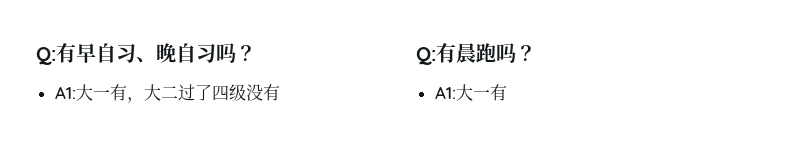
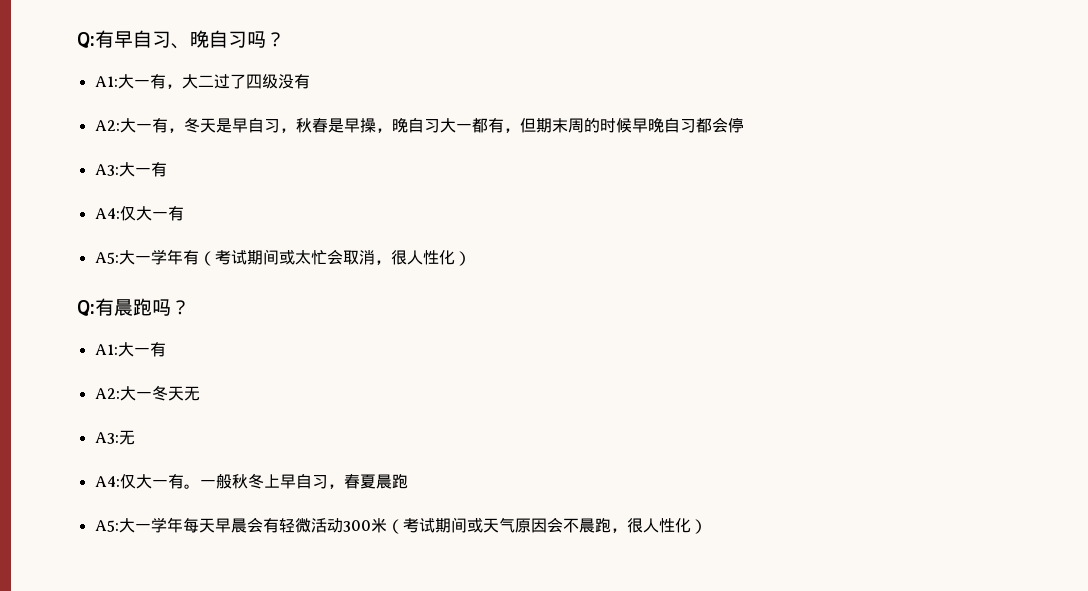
+ A2:大一有，冬天是早自习，秋春是早操，晚自习大一都有，但期末周的时候早晚自习都会停
+ A3:大一有
+ A4:仅大一有
+ A5:大一学年有（考试期间或太忙会取消，很人性化）
+ A2:大一冬天无
+ A3:无
+ A4:仅大一有。一般秋冬上早自习，春夏晨跑
+ A5:大一学年每天早晨会有轻微活动300米（考试期间或天气原因会不晨跑，很人性化）

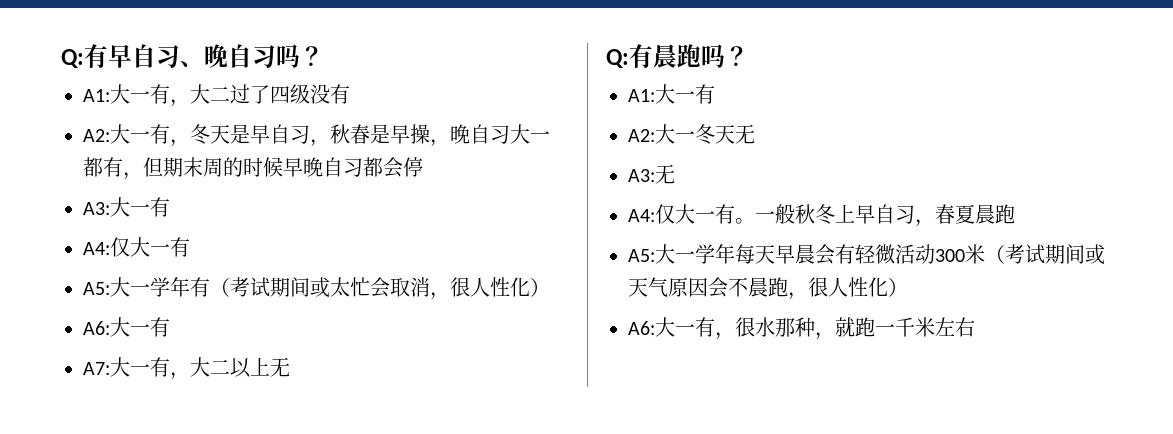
  A5:大一学年有（考试期间或太忙会取消，很人性化）
+ A6:大一有
+ A7:大一有，大二以上无
+ A6:大一有，很水那种，就跑一千米左右

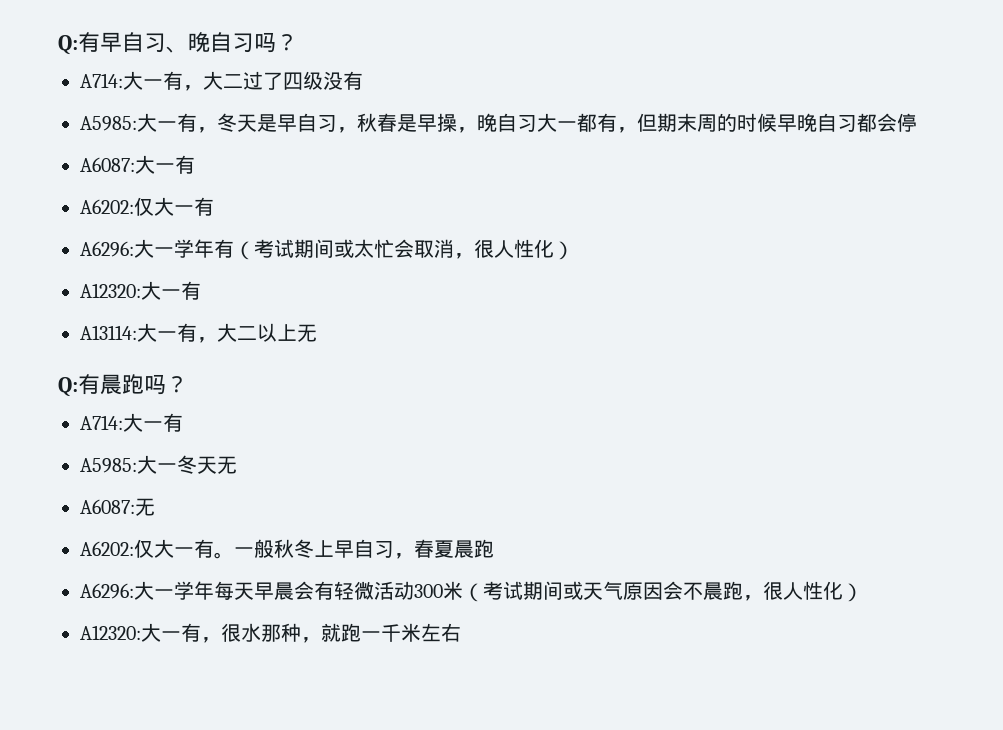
- A1:大一有，大二过了四级没有
+ A714:大一有，大二过了四级没有
- A2:大一有，冬天是早自习，秋春是早操，晚自习大一都有，但期末周的时候早晚自习都会停
+ A5985:大一有，冬天是早自习，秋春是早操，晚自习大一都有，但期末周的时候早晚自习都会停
- A3:大一有
- A4:仅大一有
+ A6087:大一有
+ A6202:仅大一有
- A5:大一学年有（考试期间或太忙会取消，很人性化）
- A6:大一有
- A7:大一有，大二以上无
+ A6296:大一学年有（考试期间或太忙会取消，很人性化）
+ A12320:大一有
+ A13114:大一有，大二以上无
  Q:有晨跑吗？
- A1:大一有
- A2:大一冬天无
+ A714:大一有
+ A5985:大一冬天无
- A3:无
- A4:仅大一有。
+ A6087:无
+ A6202:仅大一有。
- A5:大一学年每天早晨会有轻微活动300米（考试期间或天气原因会不晨跑，很人性化）
+ A6296:大一学年每天早晨会有轻微活动300米（考试期间或天气原因会不晨跑，很人性化）
- A6:大一有，很水那种，就跑一千米左右
+ A12320:大一有，很水那种，就跑一千米左右

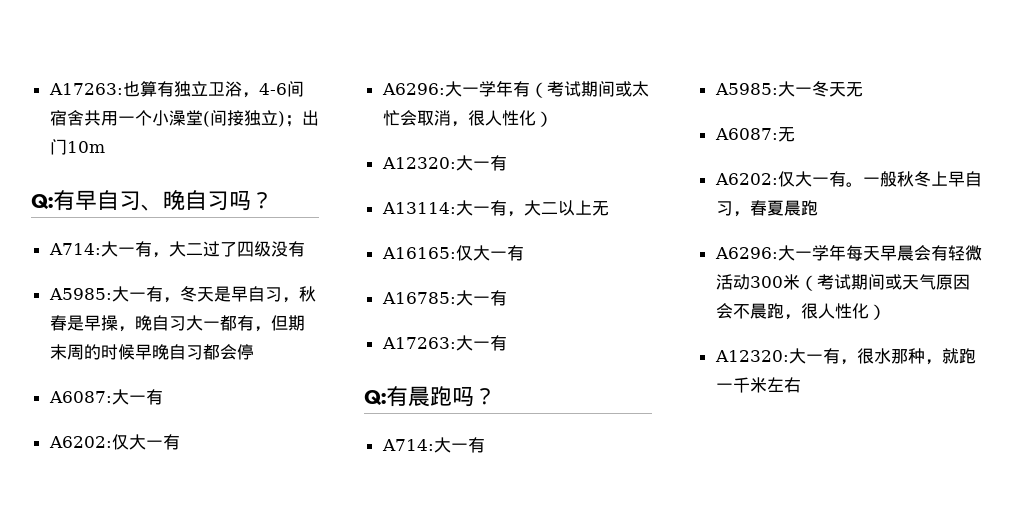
+ A17263:也算有独立卫浴，4-6间宿舍共用一个小澡堂(间接独立)；出门10m
+ A16165:仅大一有
+ A16785:大一有
+ A17263:大一有

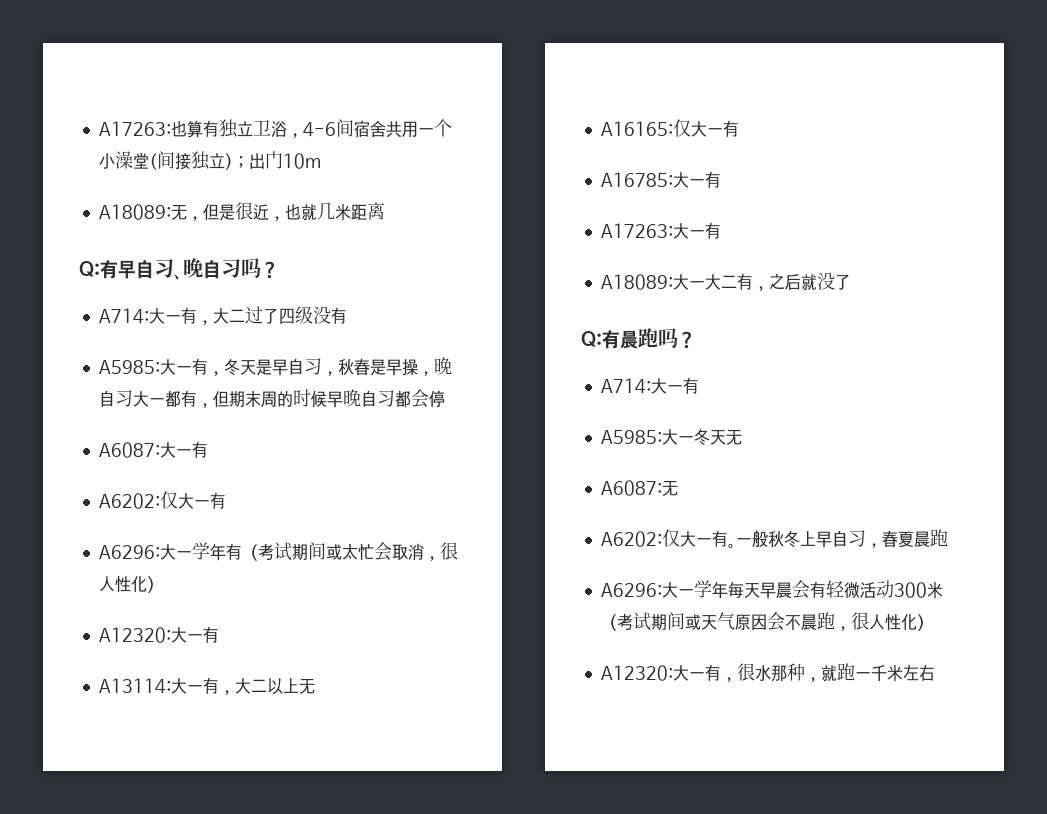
+ A18089:无，但是很近，也就几米距离
+ A18089:大一大二有，之后就没了

